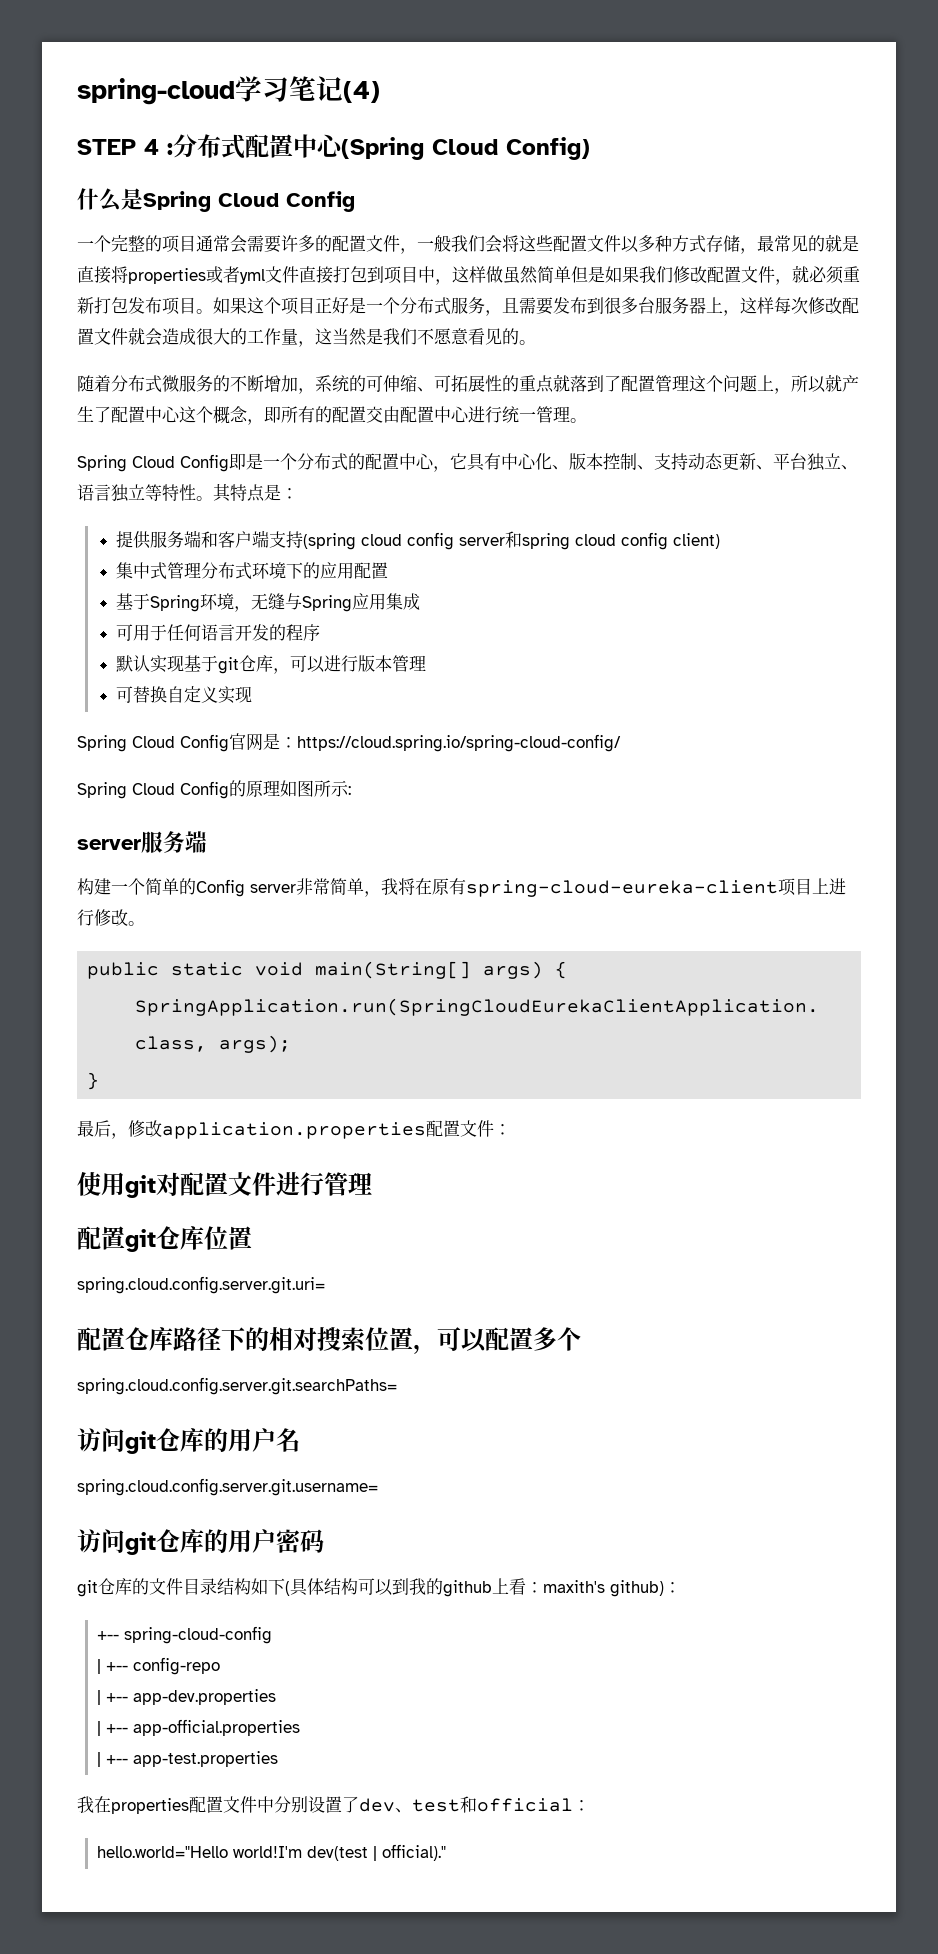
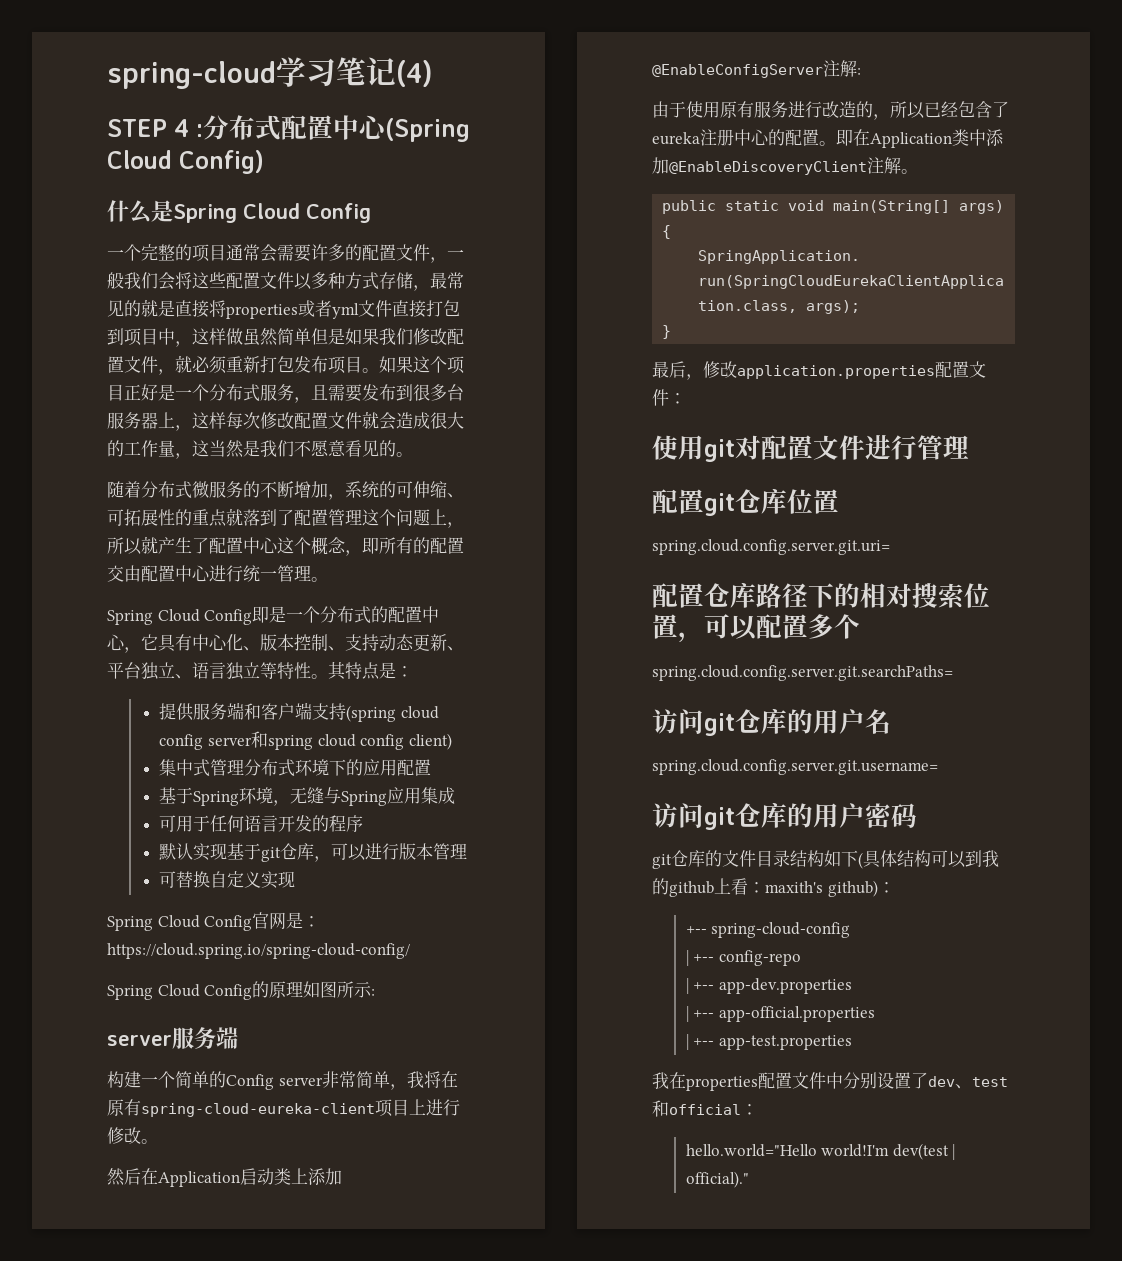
+ 然后在Application启动类上添加@EnableConfigServer注解:
+ 由于使用原有服务进行改造的，所以已经包含了eureka注册中心的配置。即在Application类中添加@EnableDiscoveryClient注解。

